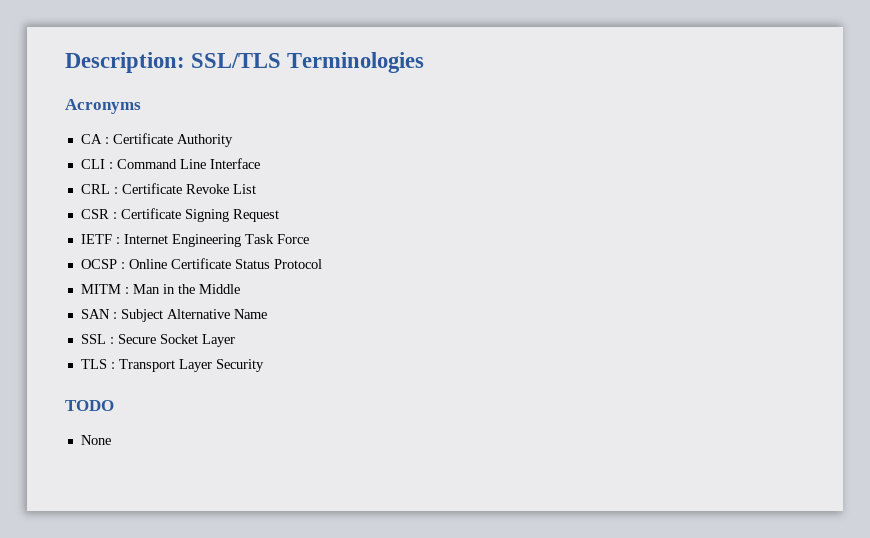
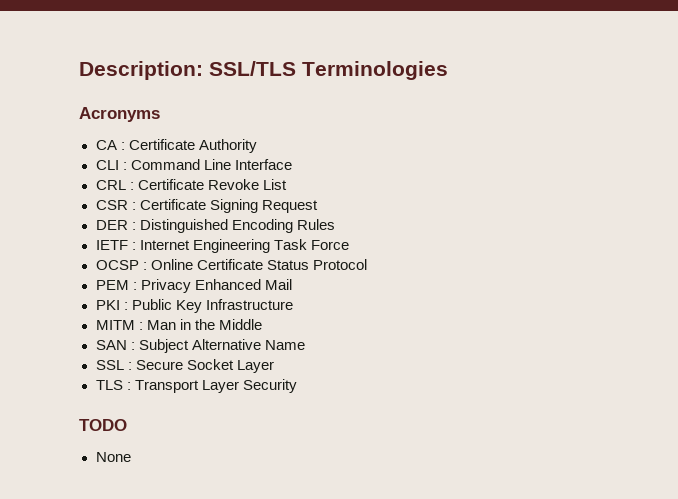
+ DER : Distinguished Encoding Rules
+ PEM : Privacy Enhanced Mail
+ PKI : Public Key Infrastructure

